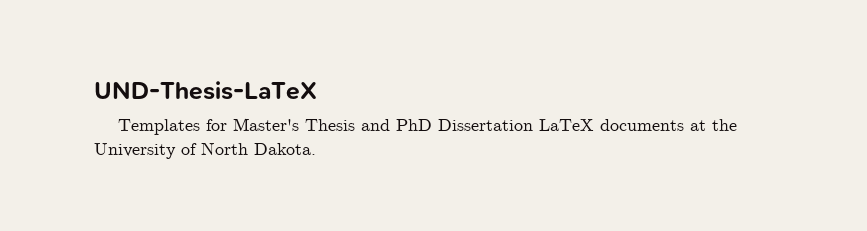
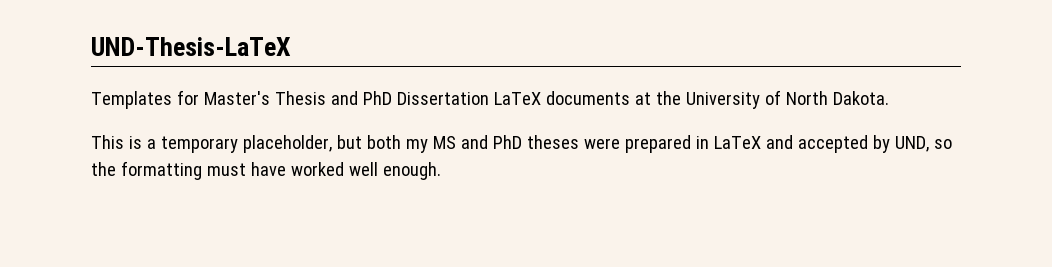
+ This is a temporary placeholder, but both my MS and PhD theses were prepared in LaTeX and accepted by UND, so the formatting must have worked well enough.

